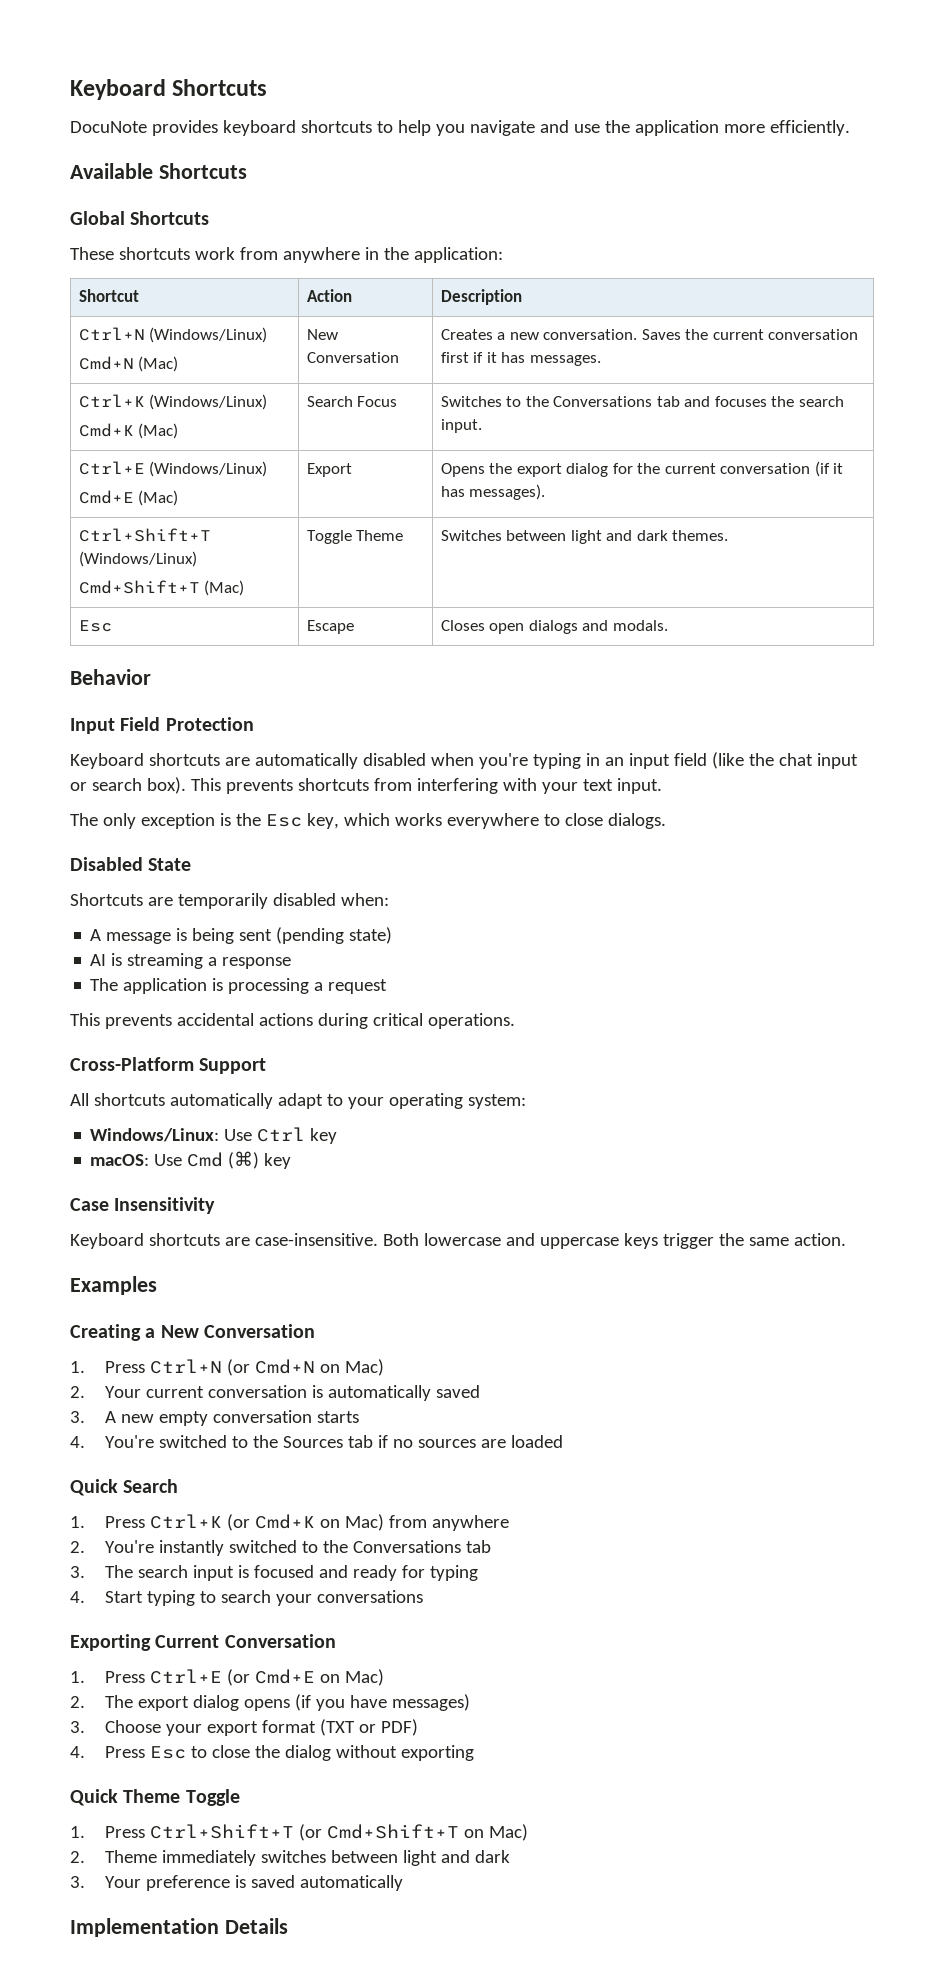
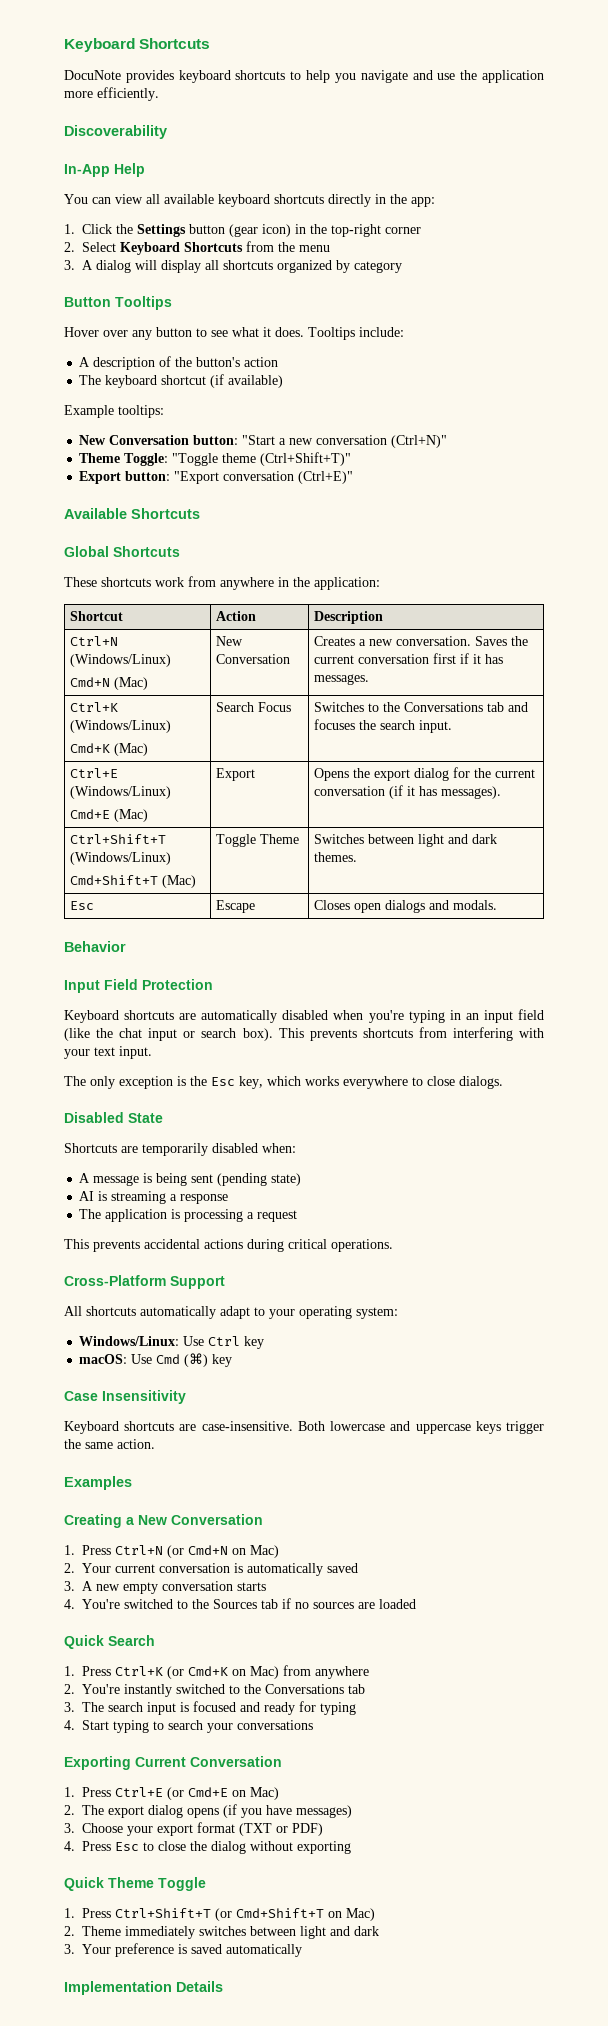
+ Discoverability
+ In-App Help
+ You can view all available keyboard shortcuts directly in the app:
+ 1. Click the Settings button (gear icon) in the top-right corner
+ 2. Select Keyboard Shortcuts from the menu
+ 3. A dialog will display all shortcuts organized by category
+ Button Tooltips
+ Hover over any button to see what it does. Tooltips include:
+ A description of the button's action
+ The keyboard shortcut (if available)
+ Example tooltips:
+ New Conversation button: "Start a new conversation (Ctrl+N)"
+ Theme Toggle: "Toggle theme (Ctrl+Shift+T)"
+ Export button: "Export conversation (Ctrl+E)"

